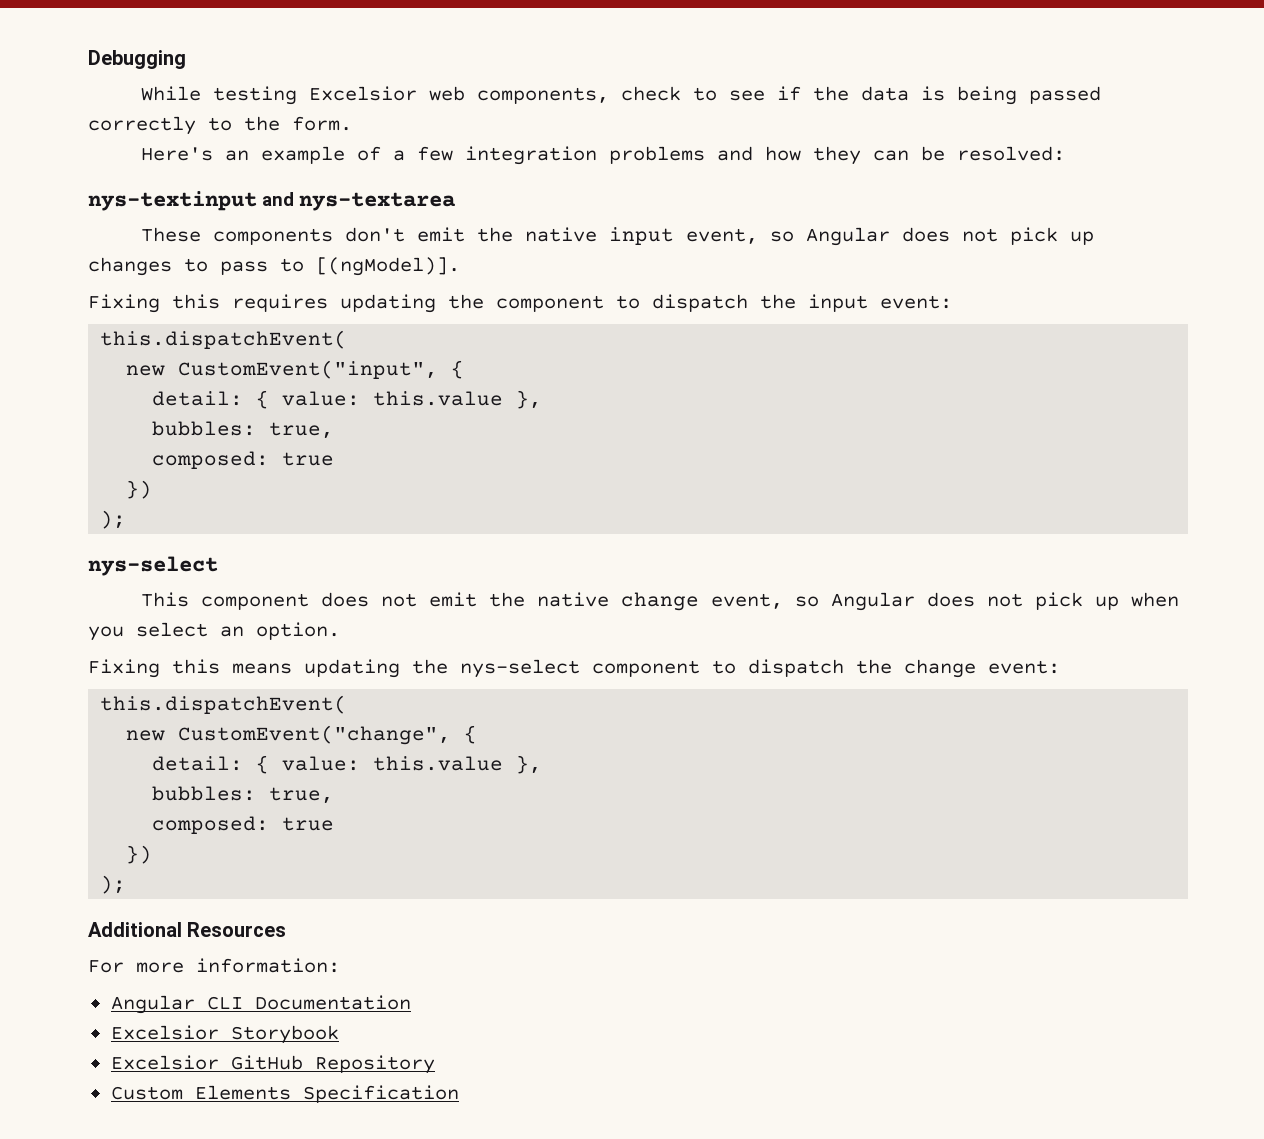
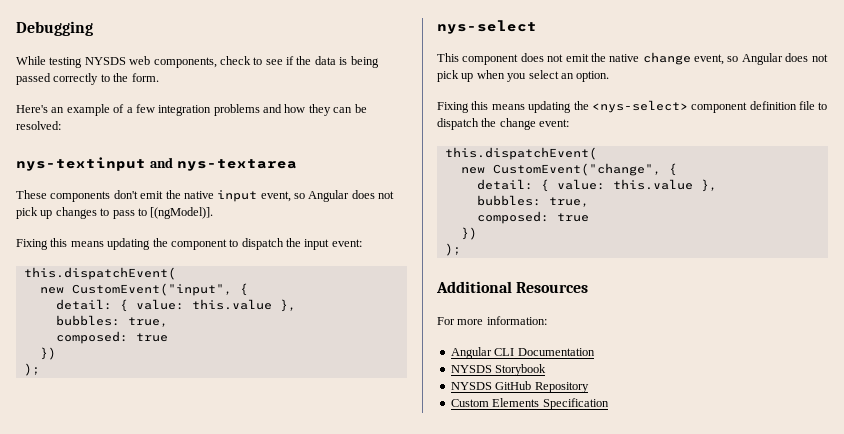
- While testing Excelsior web components, check to see if the data is being passed correctly to the form.
+ While testing NYSDS web components, check to see if the data is being passed correctly to the form.
- Fixing this requires updating the component to dispatch the input event:
+ Fixing this means updating the component to dispatch the input event:
- Fixing this means updating the nys-select component to dispatch the change event:
+ Fixing this means updating the <nys-select> component definition file to dispatch the change event:
- Excelsior Storybook
+ NYSDS Storybook
- Excelsior GitHub Repository
+ NYSDS GitHub Repository

